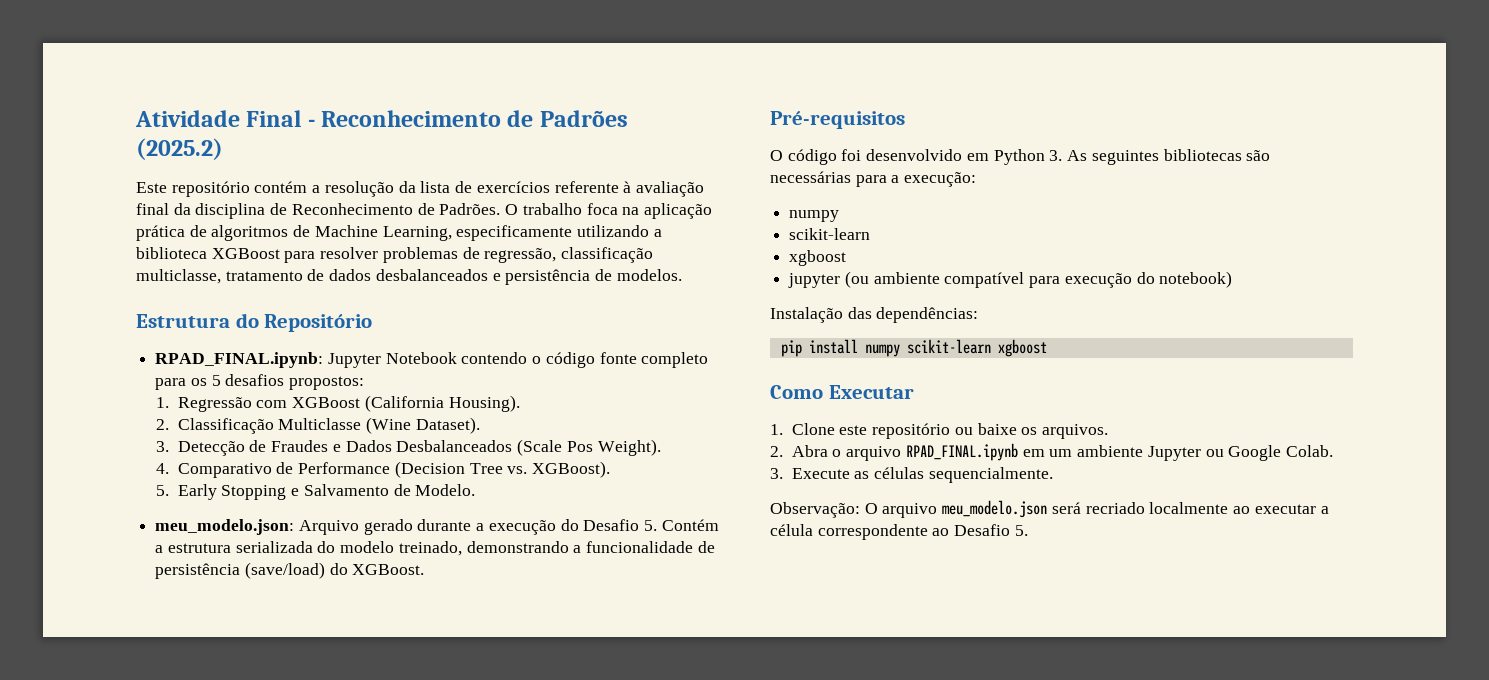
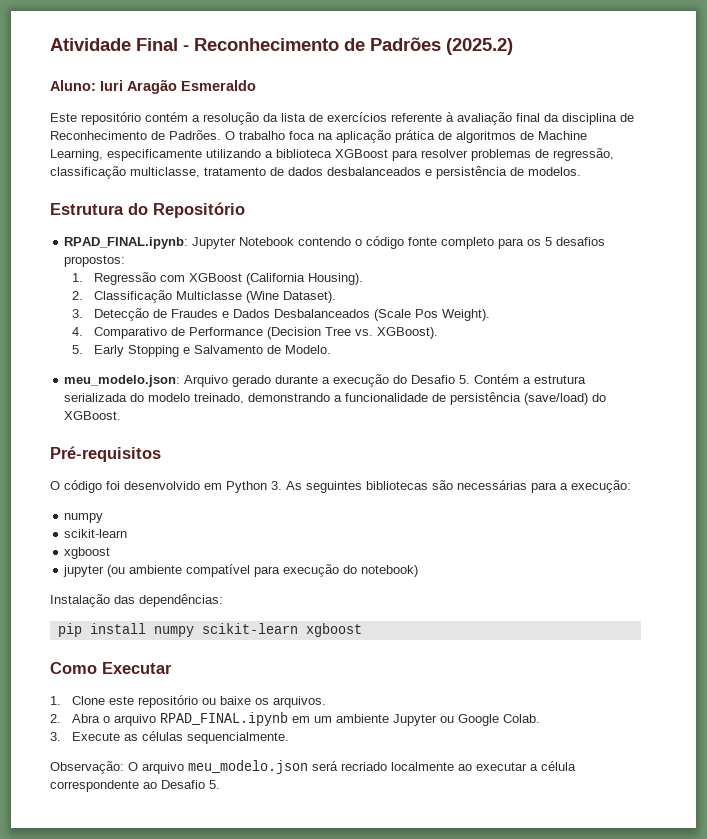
+ Aluno: Iuri Aragão Esmeraldo

